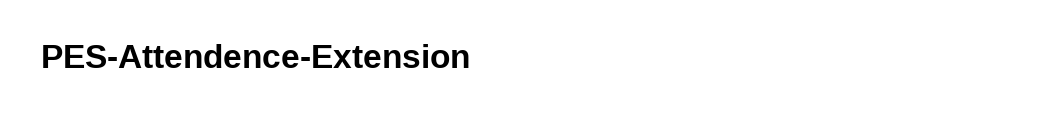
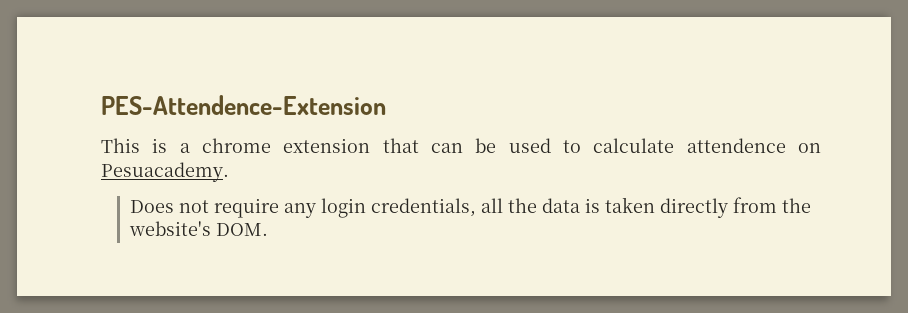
+ This is a chrome extension that can be used to calculate attendence on Pesuacademy.
+ Does not require any login credentials, all the data is taken directly from the website's DOM.

